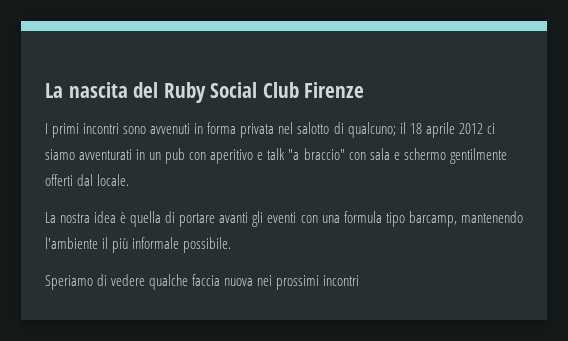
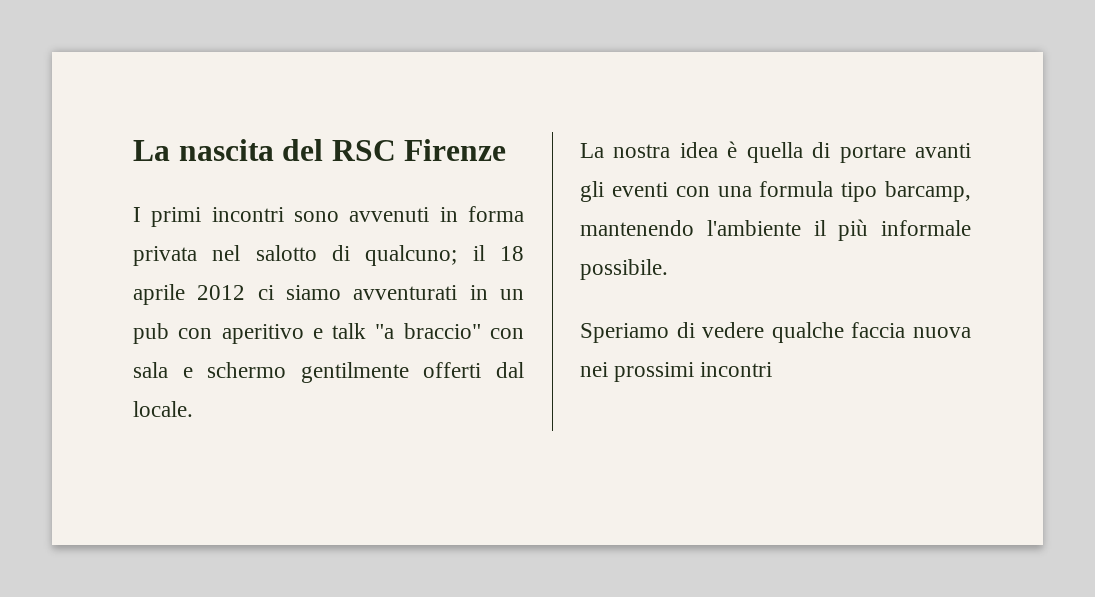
- La nascita del Ruby Social Club Firenze
+ La nascita del RSC Firenze

